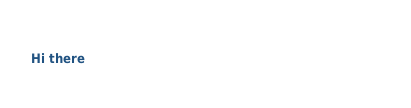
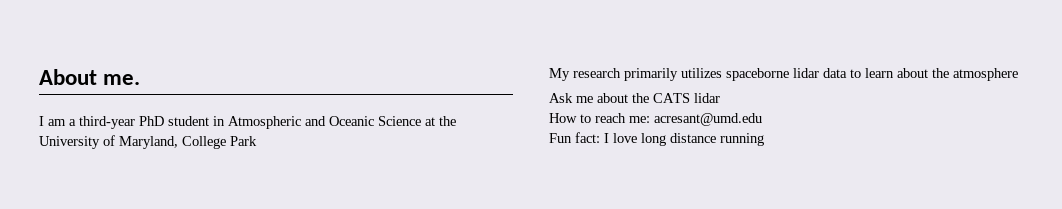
- Hi there
+ About me.
+ I am a third-year PhD student in Atmospheric and Oceanic Science at the University of Maryland, College Park
+ My research primarily utilizes spaceborne lidar data to learn about the atmosphere
+ Ask me about the CATS lidar
+ How to reach me: acresant@umd.edu
+ Fun fact: I love long distance running

